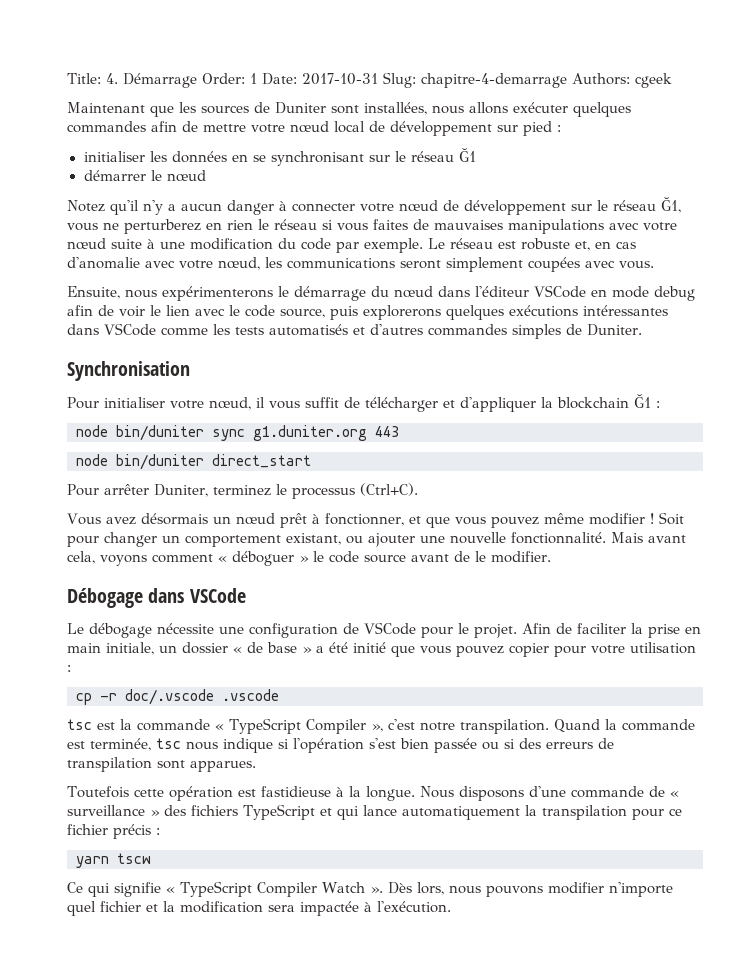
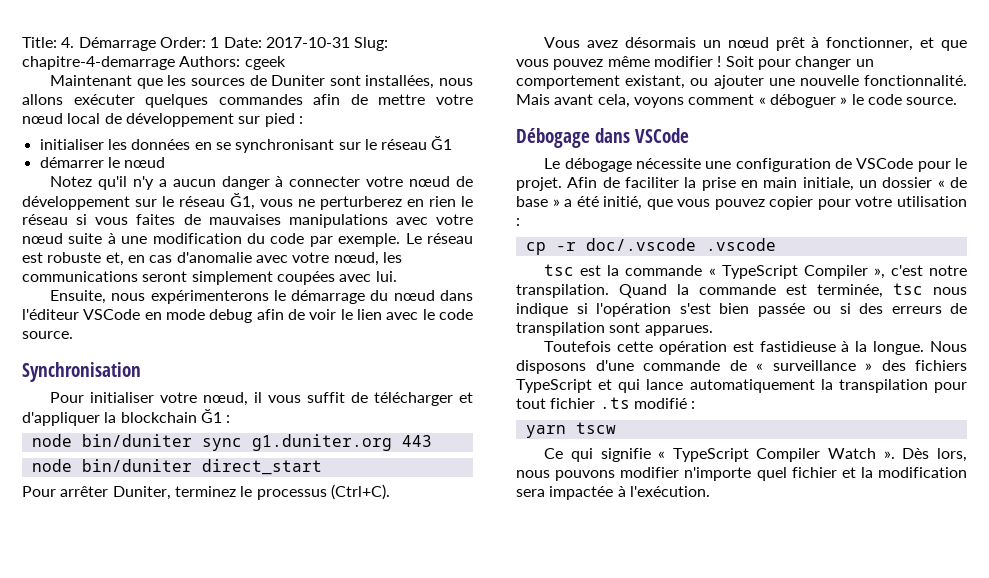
- Le réseau est robuste et, en cas d'anomalie avec votre nœud, les communications seront simplement coupées avec vous.
+ Le réseau est robuste et, en cas d'anomalie avec votre nœud, les communications seront simplement coupées avec lui.
- Ensuite, nous expérimenterons le démarrage du nœud dans l'éditeur VSCode en mode debug afin de voir le lien avec le code source, puis explorerons quelques exécutions intéressantes dans VSCode comme les tests automatisés et d'autres commandes simples de Duniter.
+ Ensuite, nous expérimenterons le démarrage du nœud dans l'éditeur VSCode en mode debug afin de voir le lien avec le code source.
- Mais avant cela, voyons comment « déboguer » le code source avant de le modifier.
+ Mais avant cela, voyons comment « déboguer » le code source.
- Afin de faciliter la prise en main initiale, un dossier « de base » a été initié que vous pouvez copier pour votre utilisation :
+ Afin de faciliter la prise en main initiale, un dossier « de base » a été initié, que vous pouvez copier pour votre utilisation :
- Nous disposons d'une commande de « surveillance » des fichiers TypeScript et qui lance automatiquement la transpilation pour ce fichier précis :
+ Nous disposons d'une commande de « surveillance » des fichiers TypeScript et qui lance automatiquement la transpilation pour tout fichier .ts modifié :

